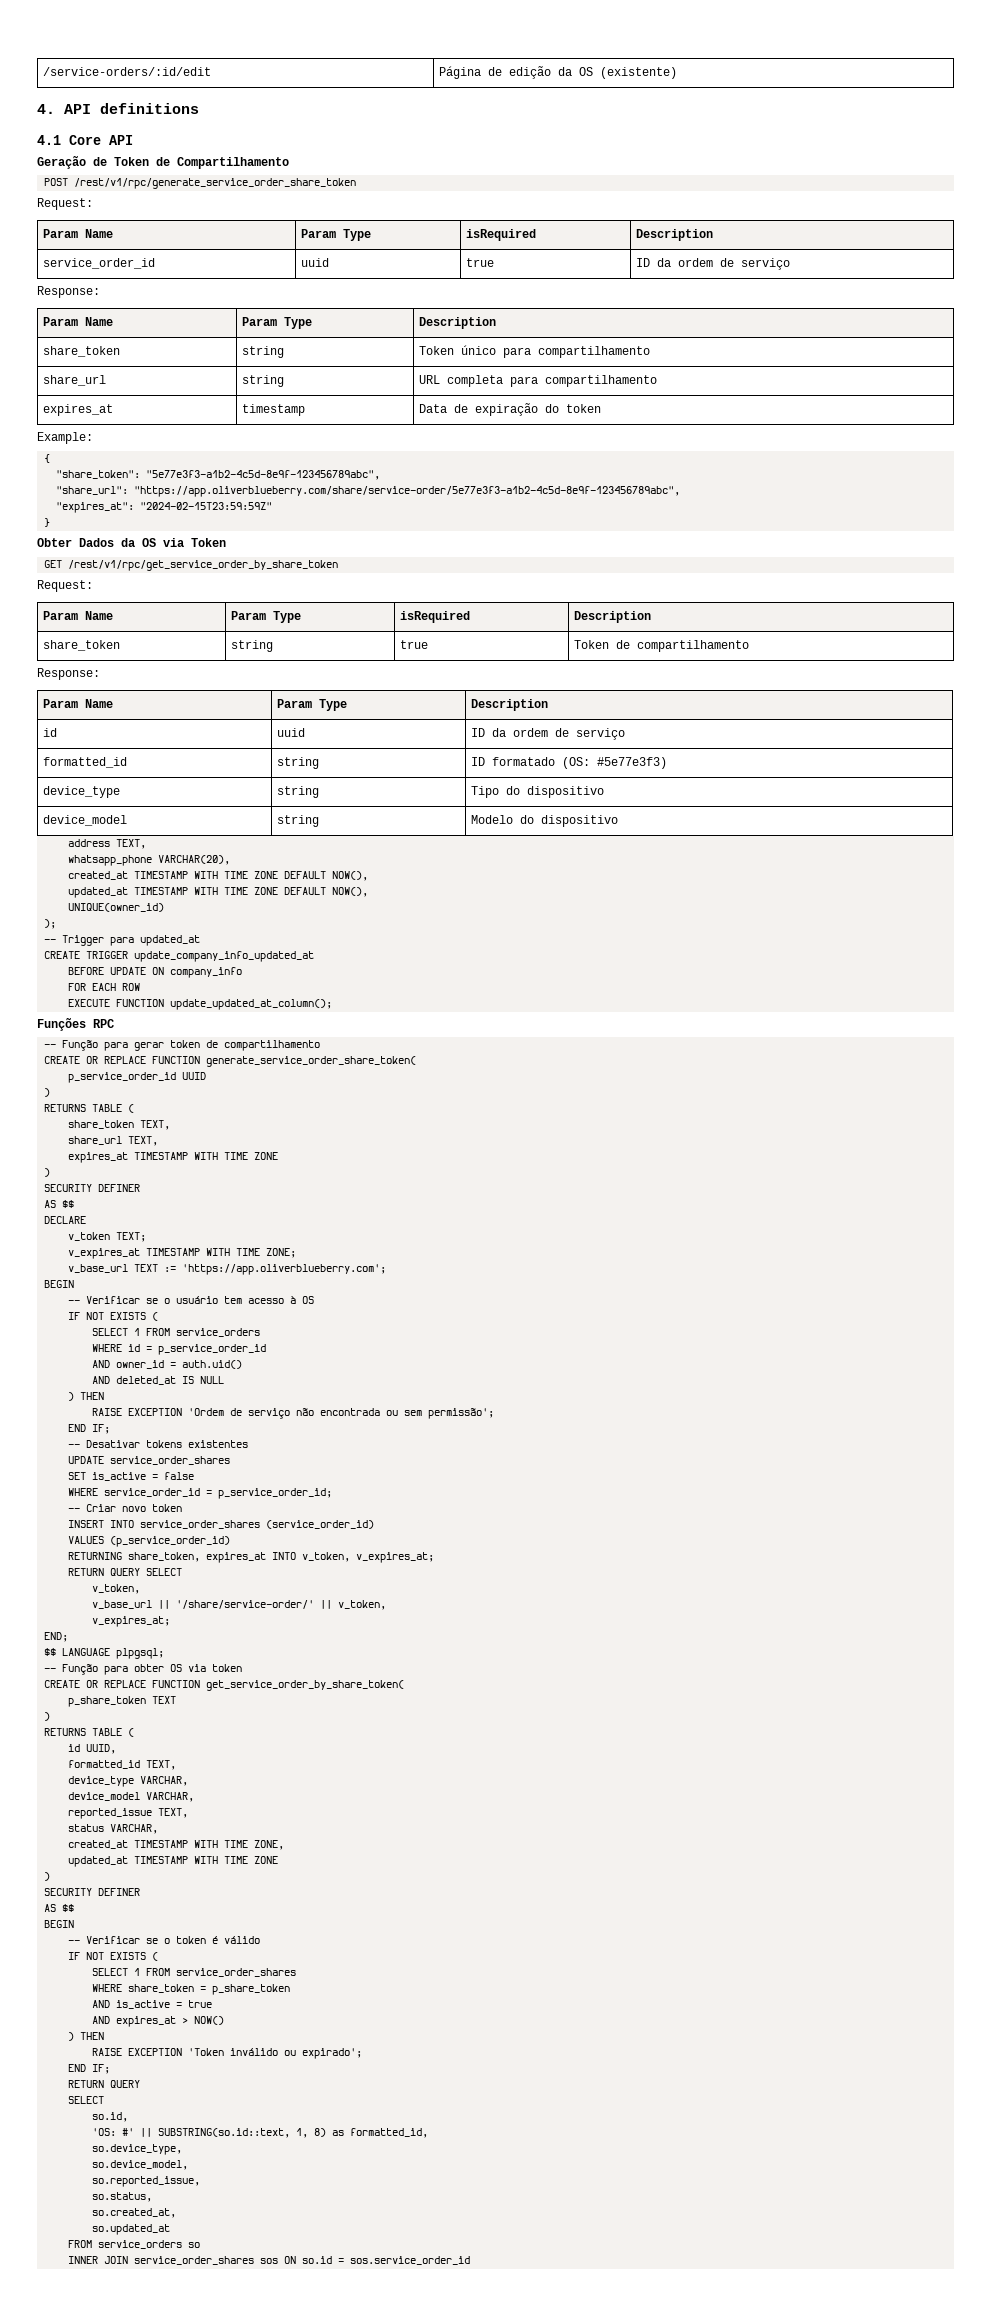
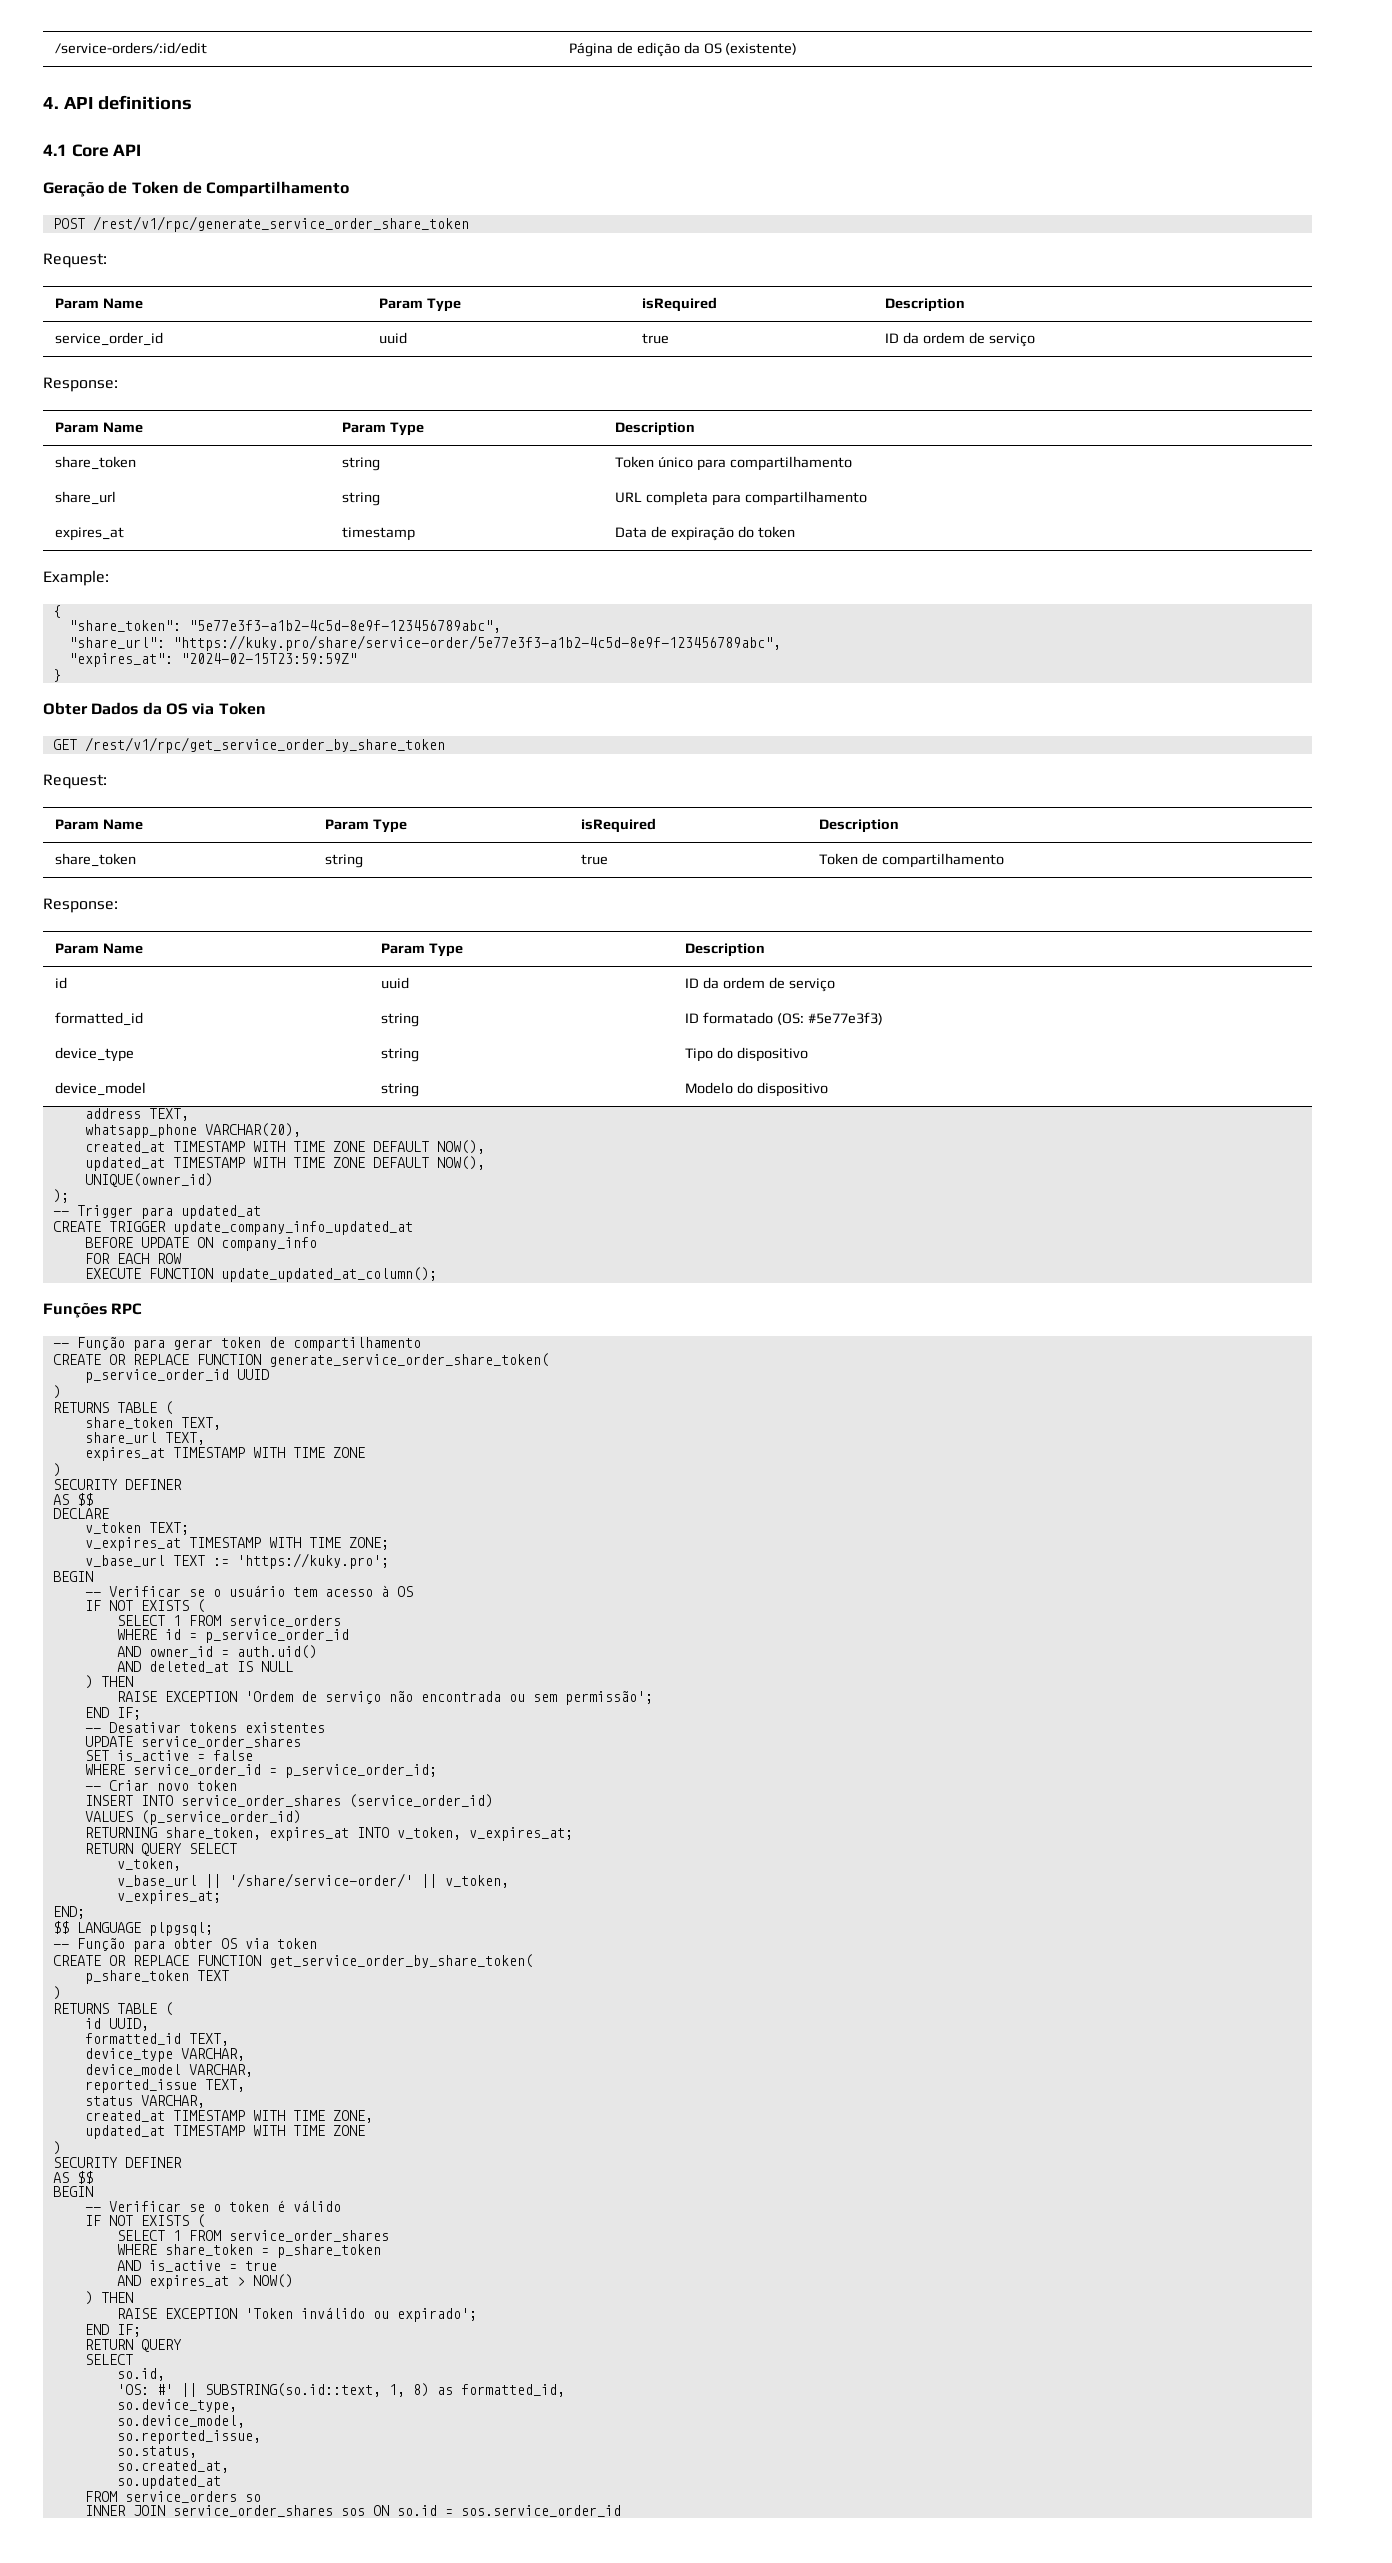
- "share_url": "https://app.oliverblueberry.com/share/service-order/5e77e3f3-a1b2-4c5d-8e9f-123456789abc",
+ "share_url": "https://kuky.pro/share/service-order/5e77e3f3-a1b2-4c5d-8e9f-123456789abc",
- v_base_url TEXT := 'https://app.oliverblueberry.com';
+ v_base_url TEXT := 'https://kuky.pro';

